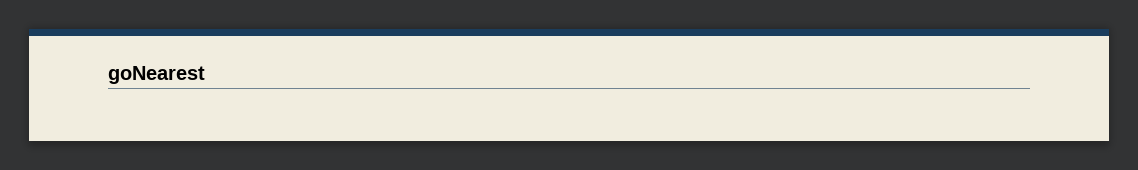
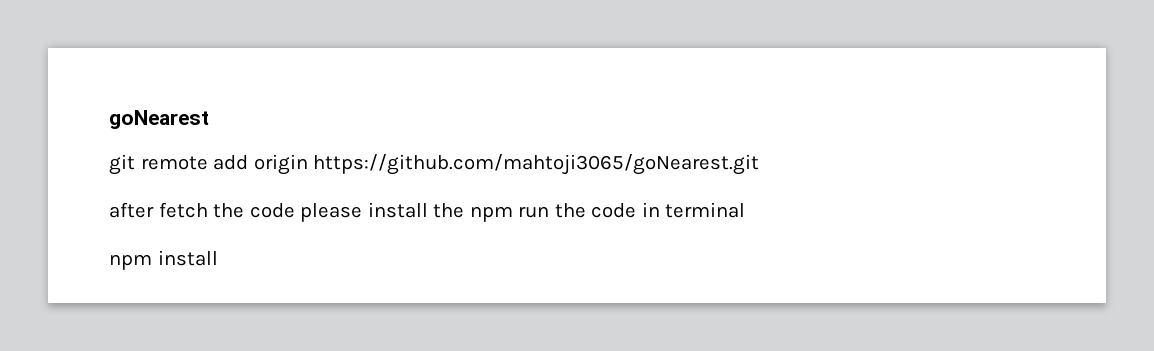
+ git remote add origin https://github.com/mahtoji3065/goNearest.git
+ after fetch the code please install the npm run the code in terminal
+ npm install

